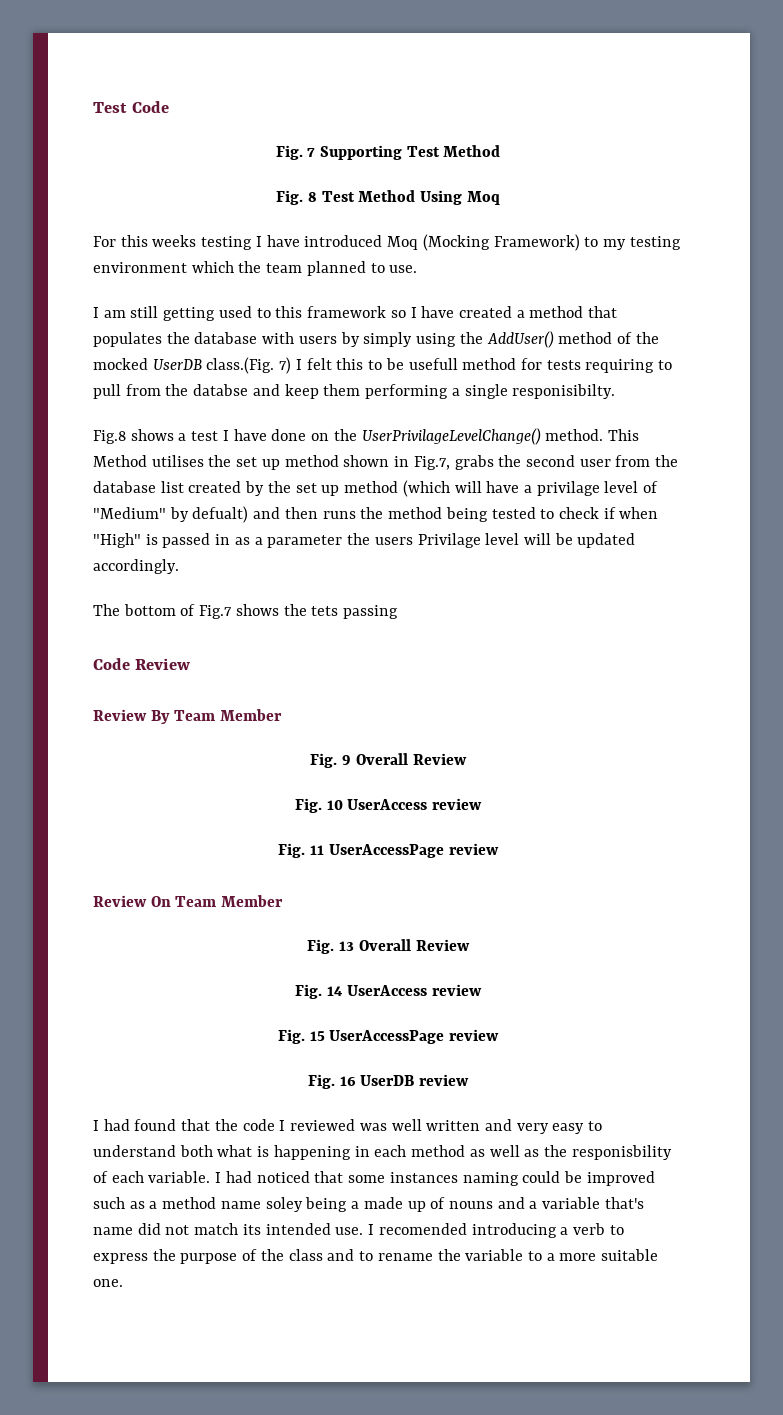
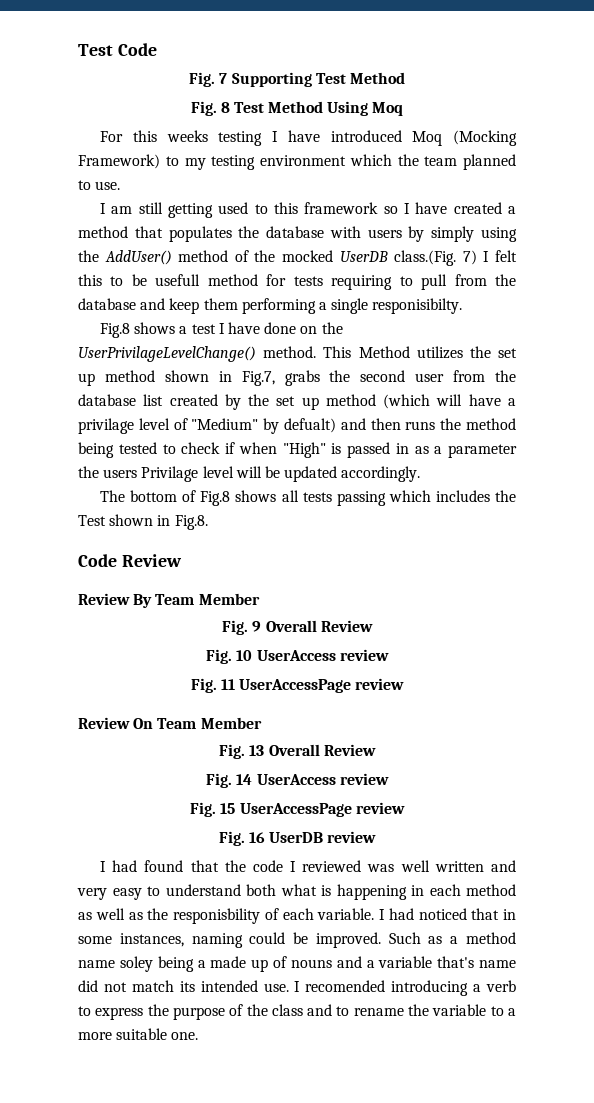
- I am still getting used to this framework so I have created a method that populates the database with users by simply using the AddUser() method of the mocked UserDB class.(Fig. 7) I felt this to be usefull method for tests requiring to pull from the databse and keep them performing a single responisibilty.
+ I am still getting used to this framework so I have created a method that populates the database with users by simply using the AddUser() method of the mocked UserDB class.(Fig. 7) I felt this to be usefull method for tests requiring to pull from the database and keep them performing a single responisibilty.
- This Method utilises the set up method shown in Fig.7, grabs the second user from the database list created by the set up method (which will have a privilage level of "Medium" by defualt) and then runs the method being tested to check if when "High" is passed in as a parameter the users Privilage level will be updated accordingly.
+ This Method utilizes the set up method shown in Fig.7, grabs the second user from the database list created by the set up method (which will have a privilage level of "Medium" by defualt) and then runs the method being tested to check if when "High" is passed in as a parameter the users Privilage level will be updated accordingly.
- The bottom of Fig.7 shows the tets passing
+ The bottom of Fig.8 shows all tests passing which includes the Test shown in Fig.8.
- I had noticed that some instances naming could be improved such as a method name soley being a made up of nouns and a variable that's name did not match its intended use.
+ I had noticed that in some instances, naming could be improved. Such as a method name soley being a made up of nouns and a variable that's name did not match its intended use.

